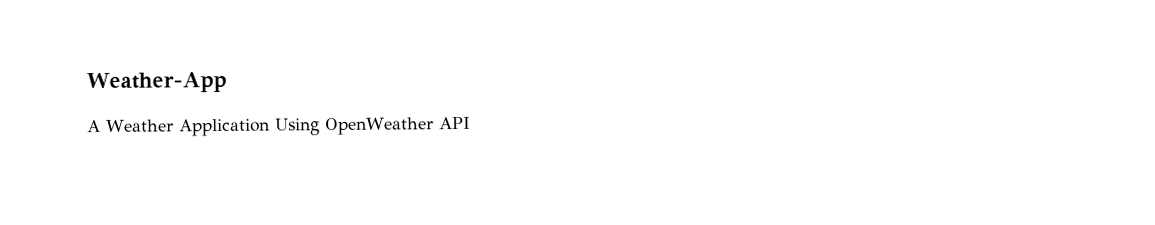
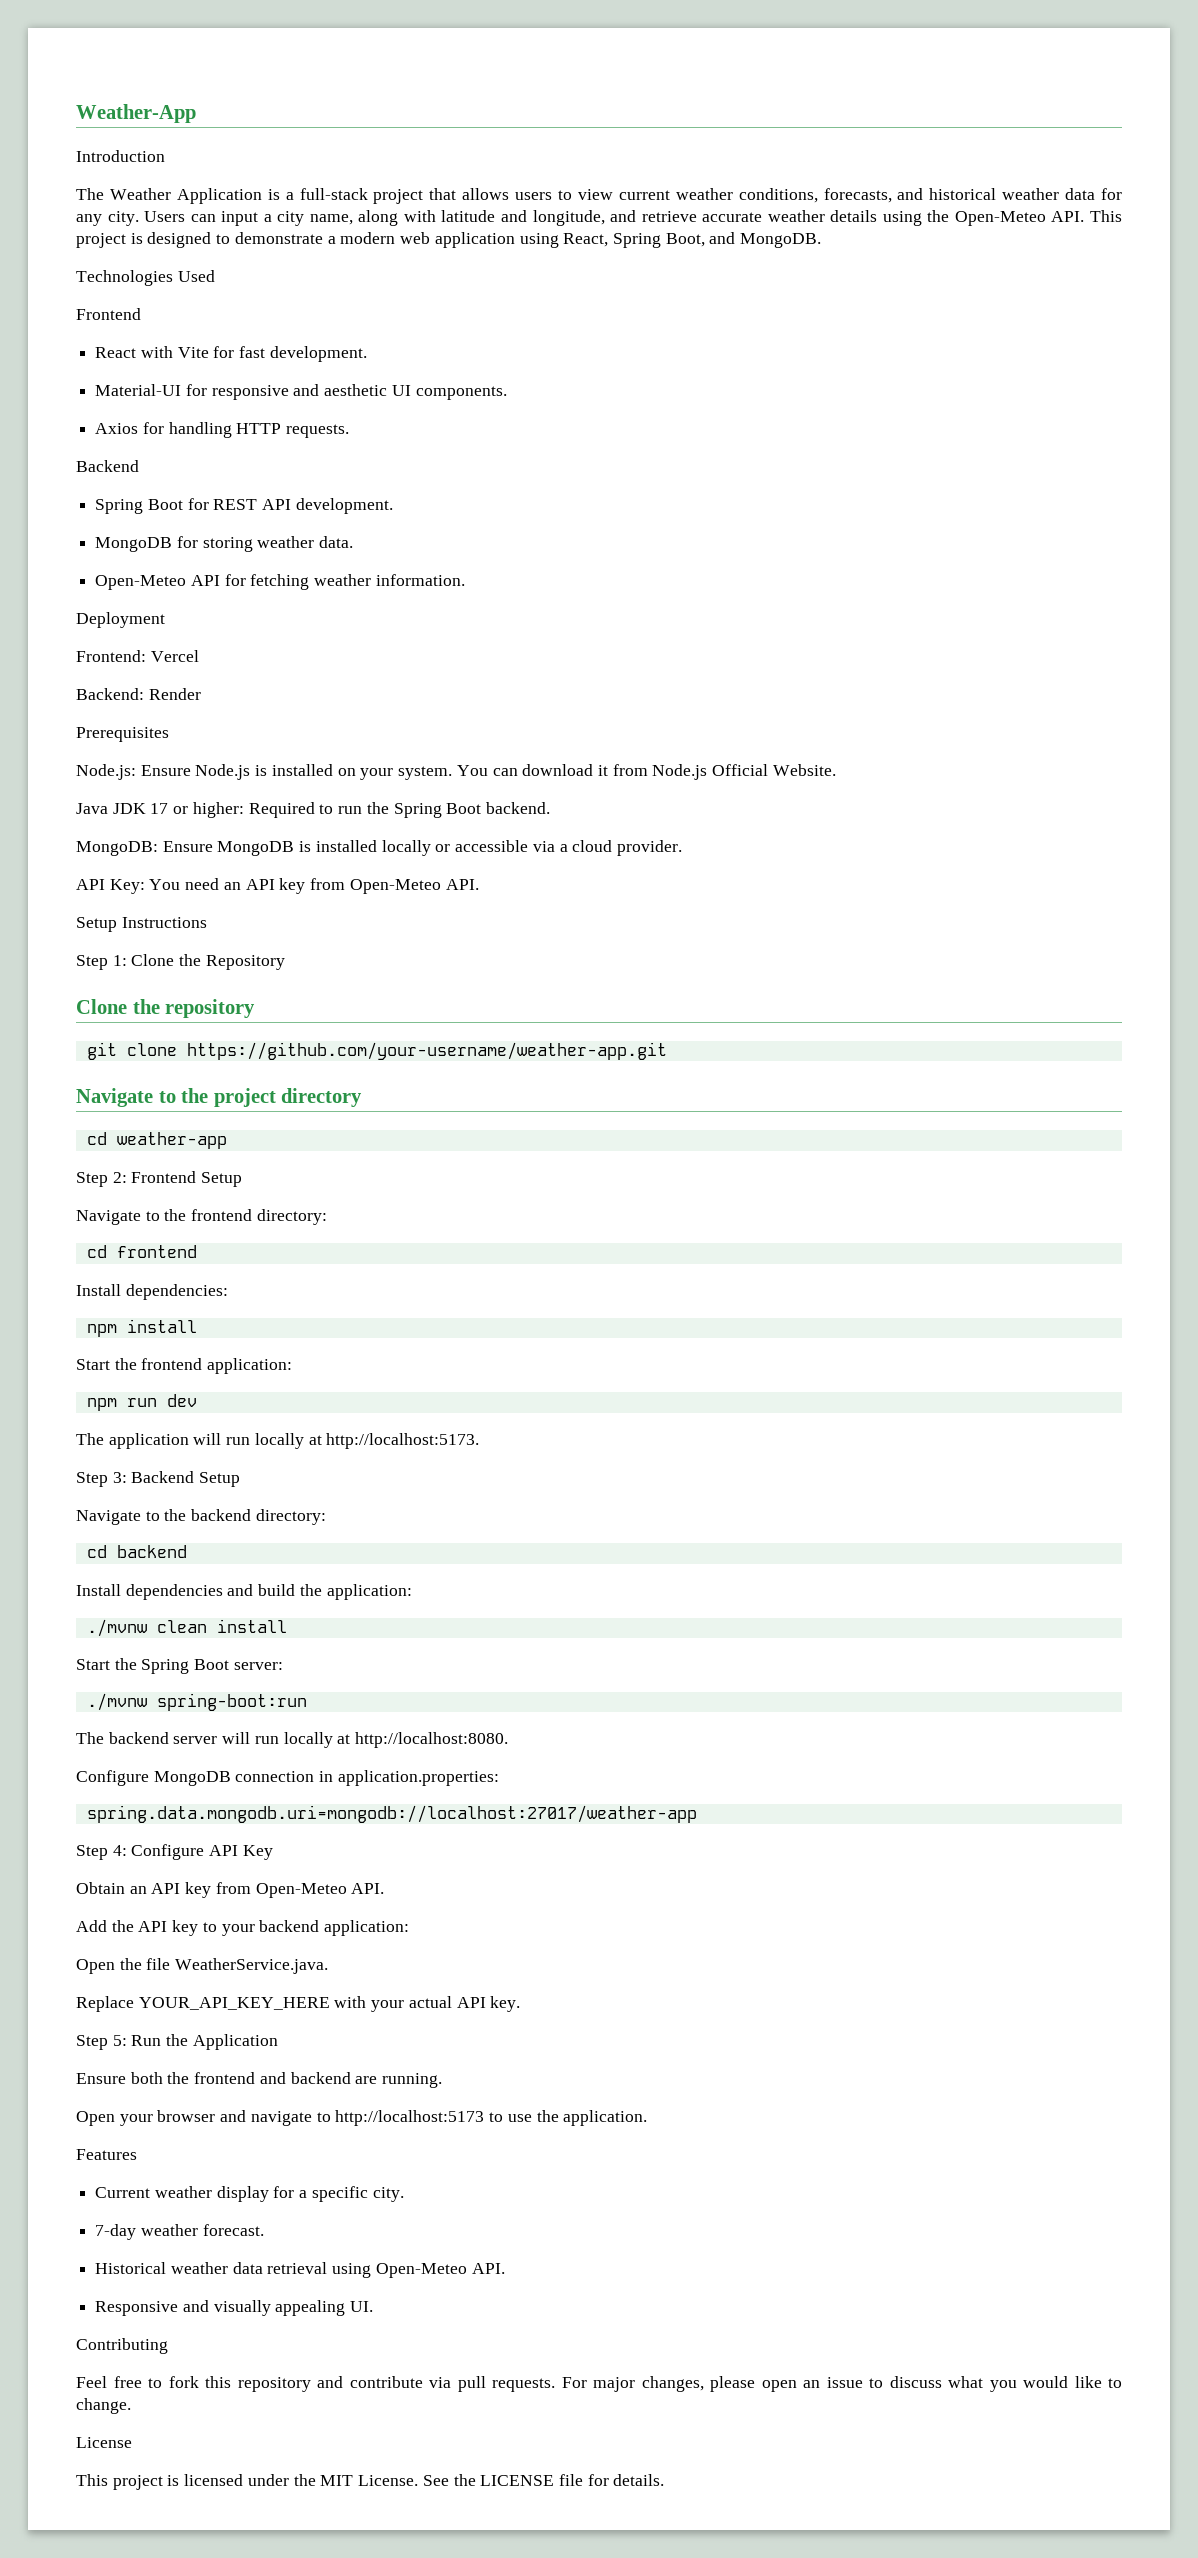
- A Weather Application Using OpenWeather API
+ Introduction
+ The Weather Application is a full-stack project that allows users to view current weather conditions, forecasts, and historical weather data for any city. Users can input a city name, along with latitude and longitude, and retrieve accurate weather details using the Open-Meteo API. This project is designed to demonstrate a modern web application using React, Spring Boot, and MongoDB.
+ Technologies Used
+ Frontend
+ React with Vite for fast development.
+ Material-UI for responsive and aesthetic UI components.
+ Axios for handling HTTP requests.
+ Backend
+ Spring Boot for REST API development.
+ MongoDB for storing weather data.
+ Open-Meteo API for fetching weather information.
+ Deployment
+ Frontend: Vercel
+ Backend: Render
+ Prerequisites
+ Node.js: Ensure Node.js is installed on your system. You can download it from Node.js Official Website.
+ Java JDK 17 or higher: Required to run the Spring Boot backend.
+ MongoDB: Ensure MongoDB is installed locally or accessible via a cloud provider.
+ API Key: You need an API key from Open-Meteo API.
+ Setup Instructions
+ Step 1: Clone the Repository
+ Clone the repository
+ git clone https://github.com/your-username/weather-app.git
+ Navigate to the project directory
+ cd weather-app
+ Step 2: Frontend Setup
+ Navigate to the frontend directory:
+ cd frontend
+ Install dependencies:
+ npm install
+ Start the frontend application:
+ npm run dev
+ The application will run locally at http://localhost:5173.
+ Step 3: Backend Setup
+ Navigate to the backend directory:
+ cd backend
+ Install dependencies and build the application:
+ ./mvnw clean install
+ Start the Spring Boot server:
+ ./mvnw spring-boot:run
+ The backend server will run locally at http://localhost:8080.
+ Configure MongoDB connection in application.properties:
+ spring.data.mongodb.uri=mongodb://localhost:27017/weather-app
+ Step 4: Configure API Key
+ Obtain an API key from Open-Meteo API.
+ Add the API key to your backend application:
+ Open the file WeatherService.java.
+ Replace YOUR_API_KEY_HERE with your actual API key.
+ Step 5: Run the Application
+ Ensure both the frontend and backend are running.
+ Open your browser and navigate to http://localhost:5173 to use the application.
+ Features
+ Current weather display for a specific city.
+ 7-day weather forecast.
+ Historical weather data retrieval using Open-Meteo API.
+ Responsive and visually appealing UI.
+ Contributing
+ Feel free to fork this repository and contribute via pull requests. For major changes, please open an issue to discuss what you would like to change.
+ License
+ This project is licensed under the MIT License. See the LICENSE file for details.

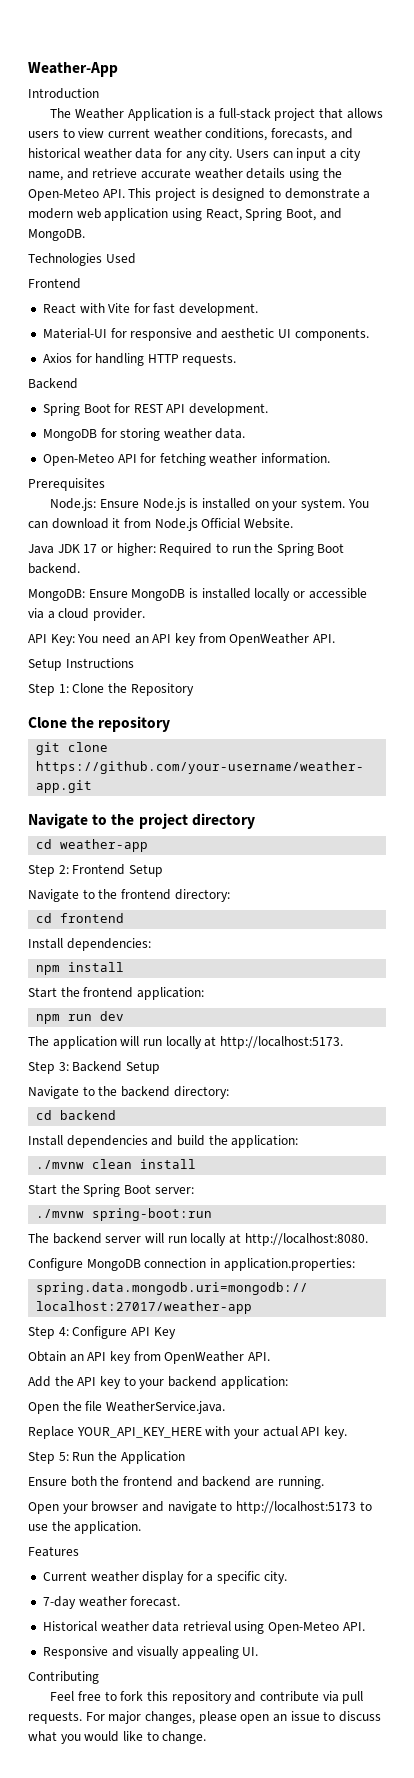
- Users can input a city name, along with latitude and longitude, and retrieve accurate weather details using the Open-Meteo API. This project is designed to demonstrate a modern web application using React, Spring Boot, and MongoDB.
+ Users can input a city name, and retrieve accurate weather details using the Open-Meteo API. This project is designed to demonstrate a modern web application using React, Spring Boot, and MongoDB.
- Deployment
- Frontend: Vercel
- Backend: Render
- API Key: You need an API key from Open-Meteo API.
+ API Key: You need an API key from OpenWeather API.
- Obtain an API key from Open-Meteo API.
+ Obtain an API key from OpenWeather API.
- License
- This project is licensed under the MIT License. See the LICENSE file for details.

